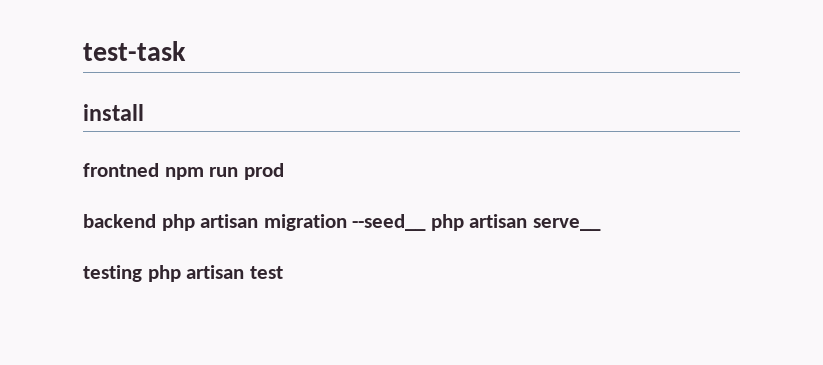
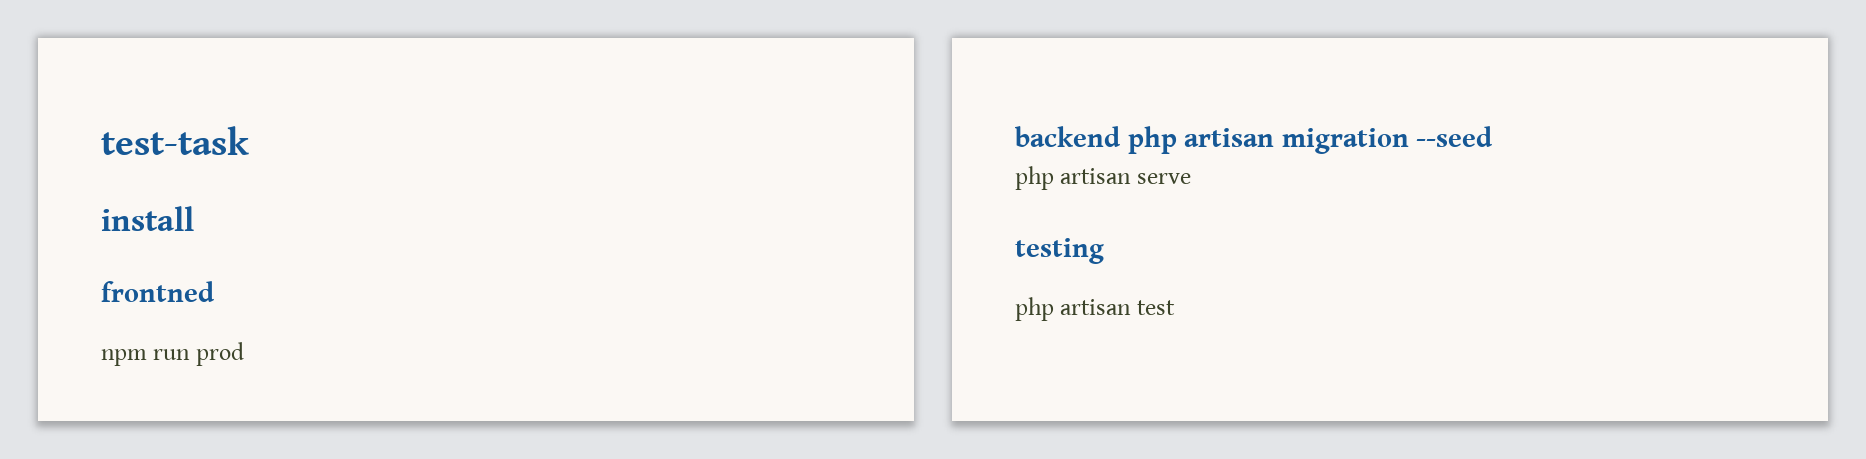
- frontned npm run prod
+ frontned
+ npm run prod
- backend php artisan migration --seed__ php artisan serve__
+ backend php artisan migration --seed
+ php artisan serve
- testing php artisan test
+ testing
+ php artisan test

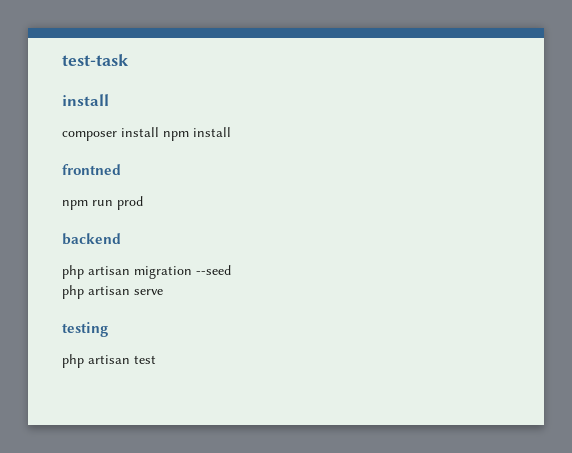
+ composer install npm install
- backend php artisan migration --seed
+ backend
+ php artisan migration --seed

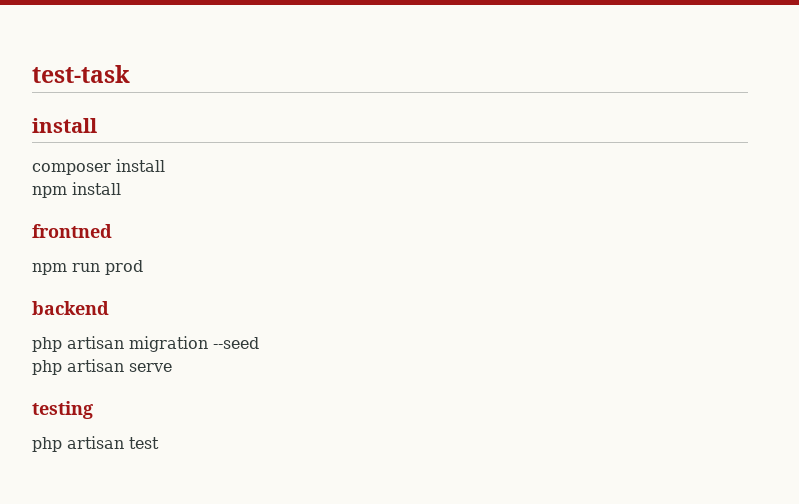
- composer install npm install
+ composer install
+ npm install

